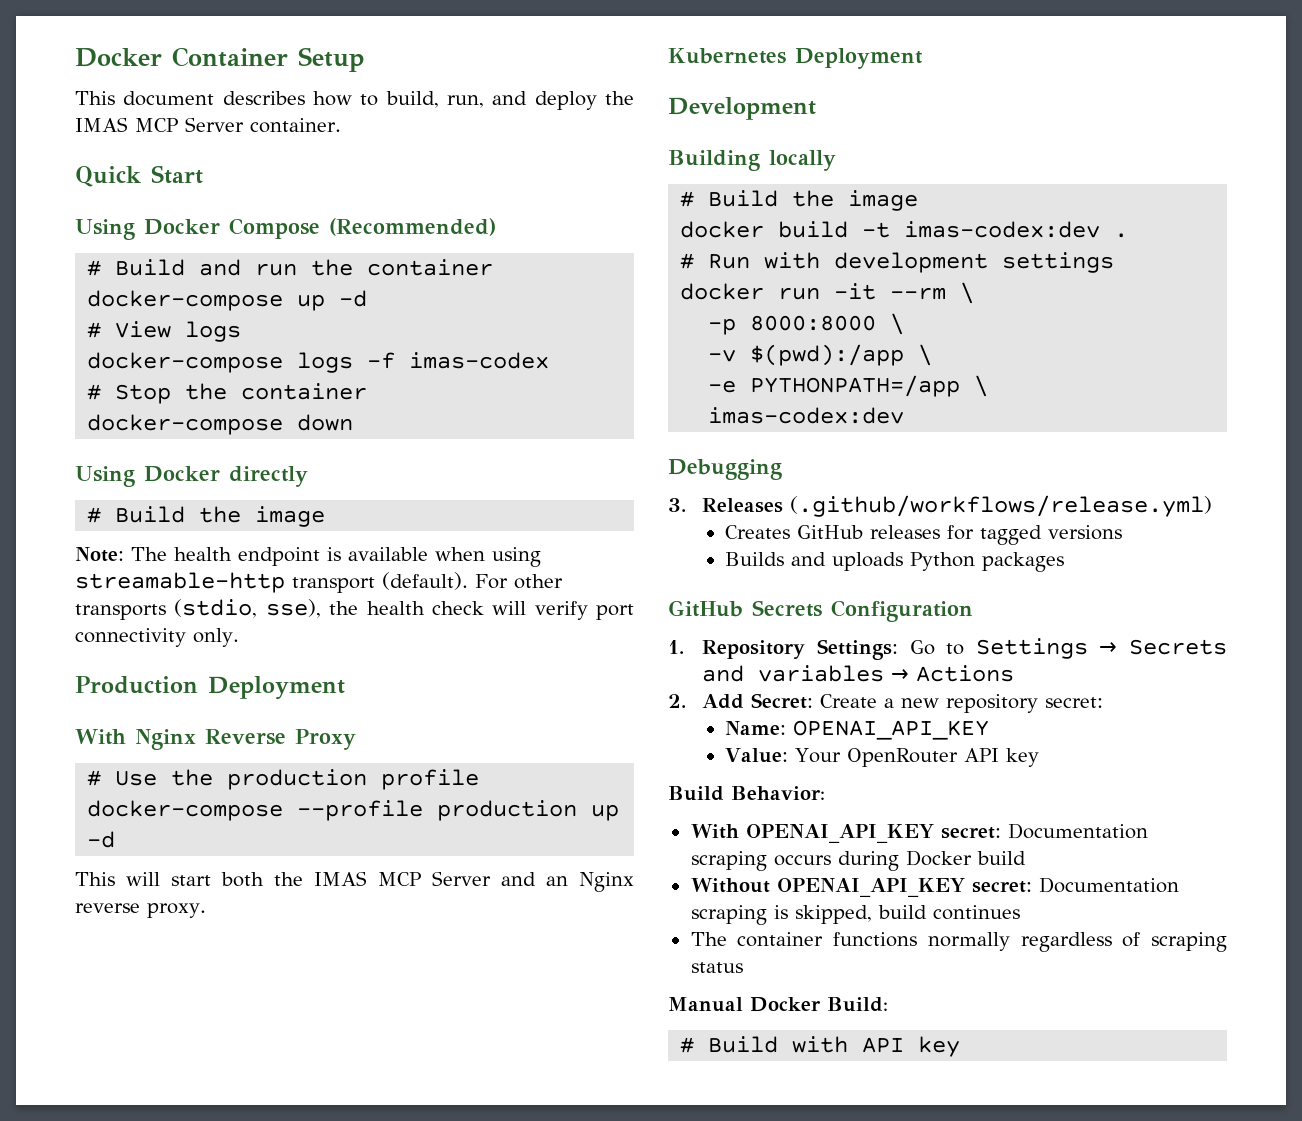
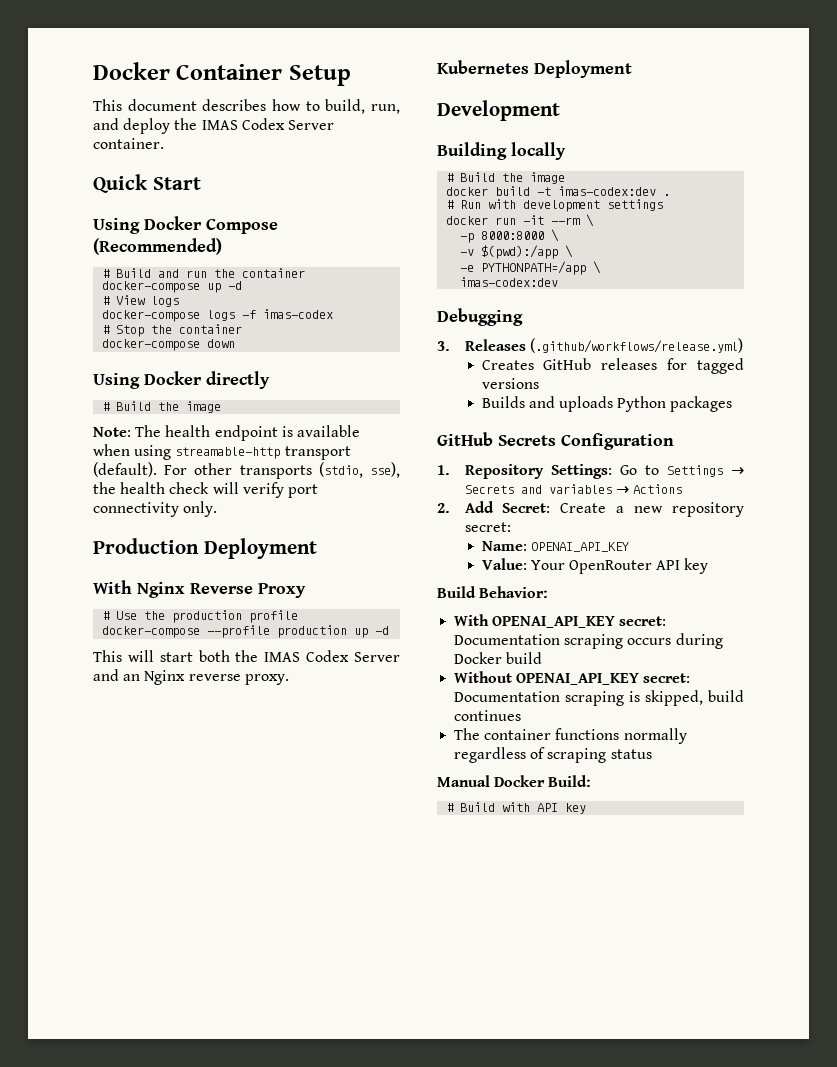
- This document describes how to build, run, and deploy the IMAS MCP Server container.
+ This document describes how to build, run, and deploy the IMAS Codex Server container.
- This will start both the IMAS MCP Server and an Nginx reverse proxy.
+ This will start both the IMAS Codex Server and an Nginx reverse proxy.

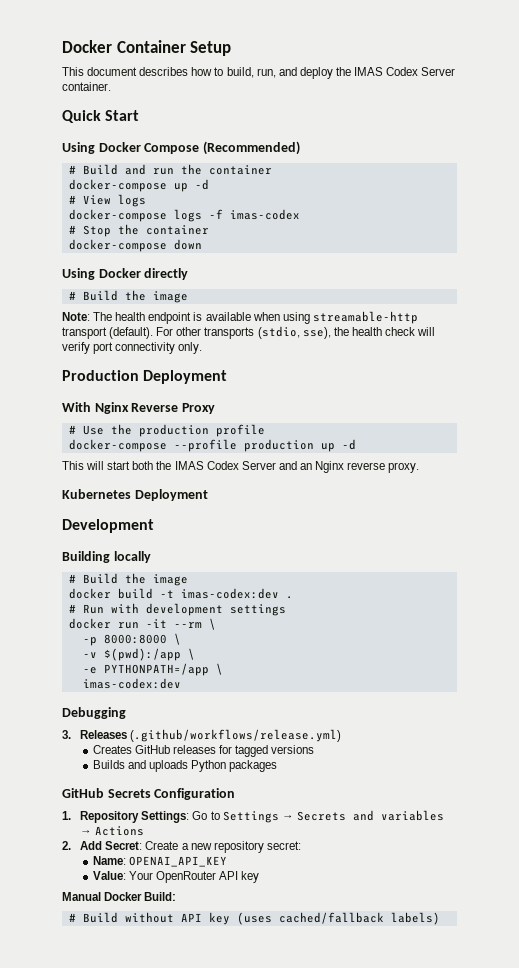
- Build Behavior:
- With OPENAI_API_KEY secret: Documentation scraping occurs during Docker build
- Without OPENAI_API_KEY secret: Documentation scraping is skipped, build continues
- The container functions normally regardless of scraping status
- # Build with API key
+ # Build without API key (uses cached/fallback labels)

